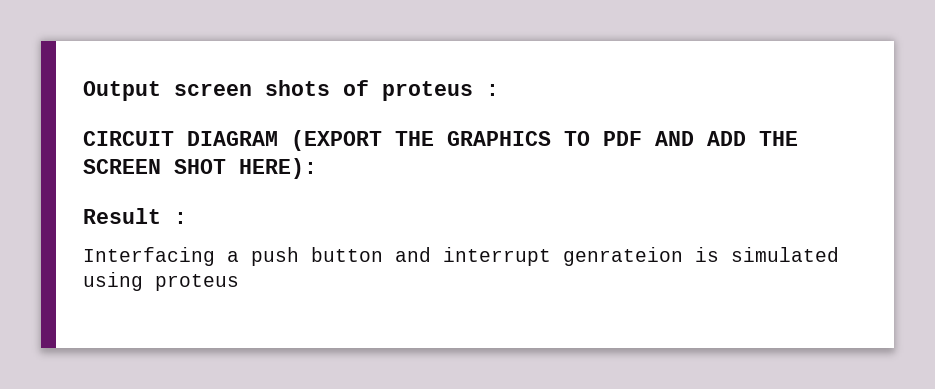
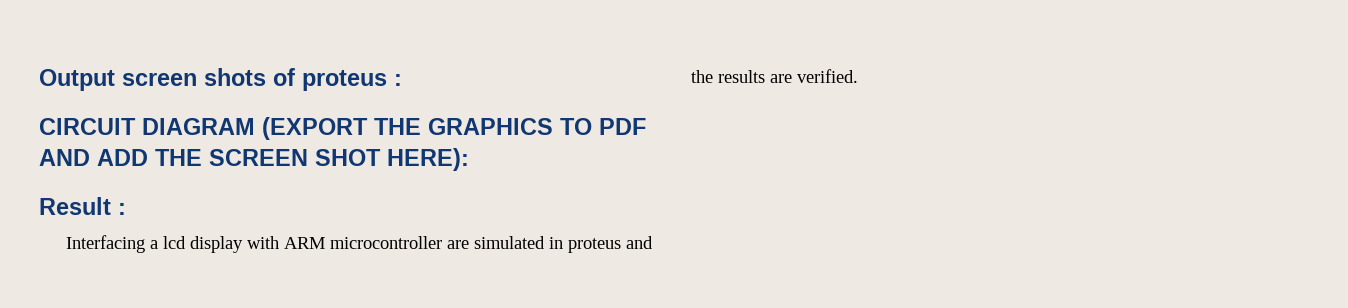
- Interfacing a push button and interrupt genrateion is simulated using proteus
+ Interfacing a lcd display with ARM microcontroller are simulated in proteus and the results are verified.

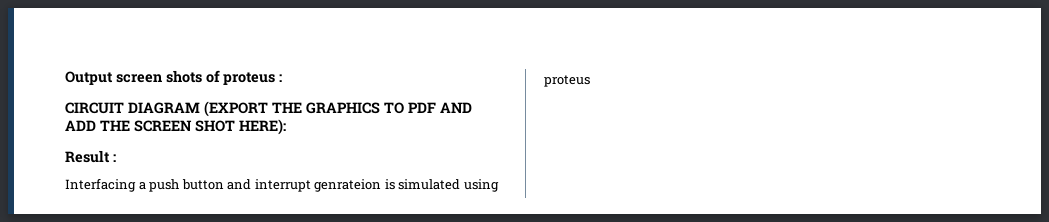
- Interfacing a lcd display with ARM microcontroller are simulated in proteus and the results are verified.
+ Interfacing a push button and interrupt genrateion is simulated using proteus

